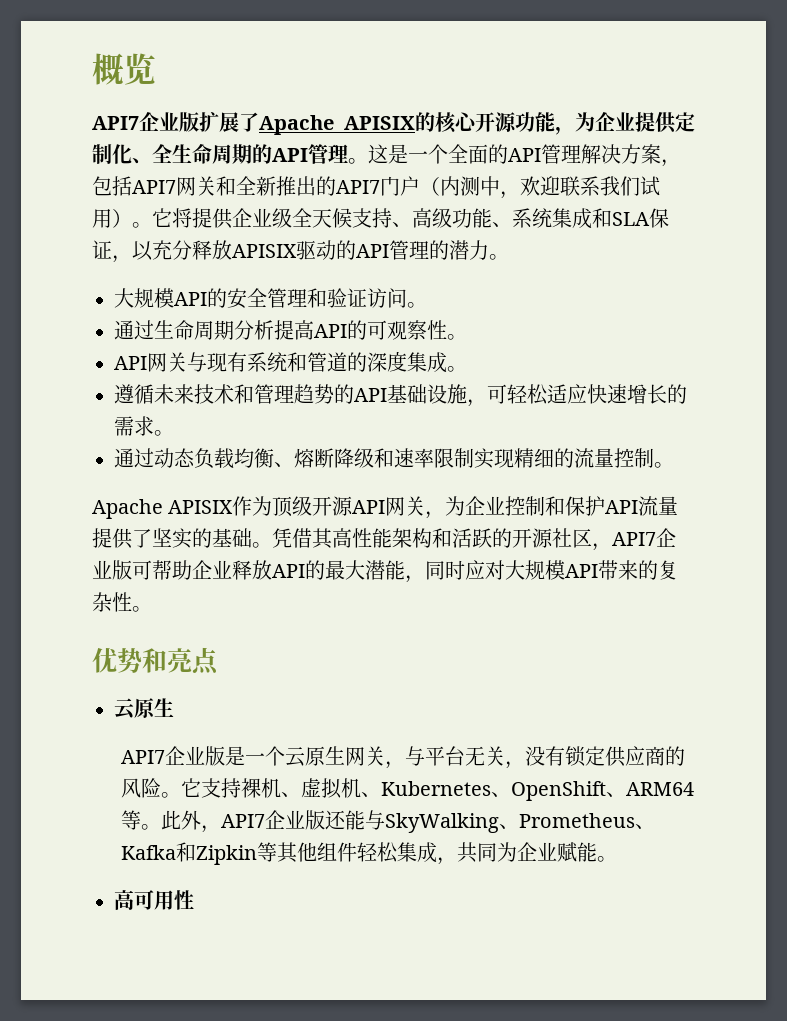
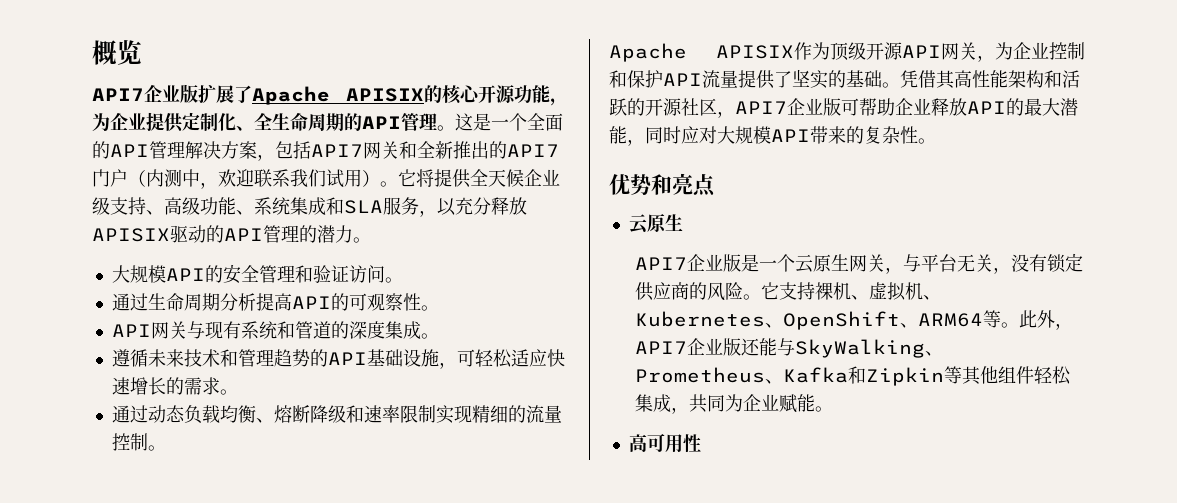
- 它将提供企业级全天候支持、高级功能、系统集成和SLA保证，以充分释放APISIX驱动的API管理的潜力。
+ 它将提供全天候企业级支持、高级功能、系统集成和SLA服务，以充分释放APISIX驱动的API管理的潜力。

